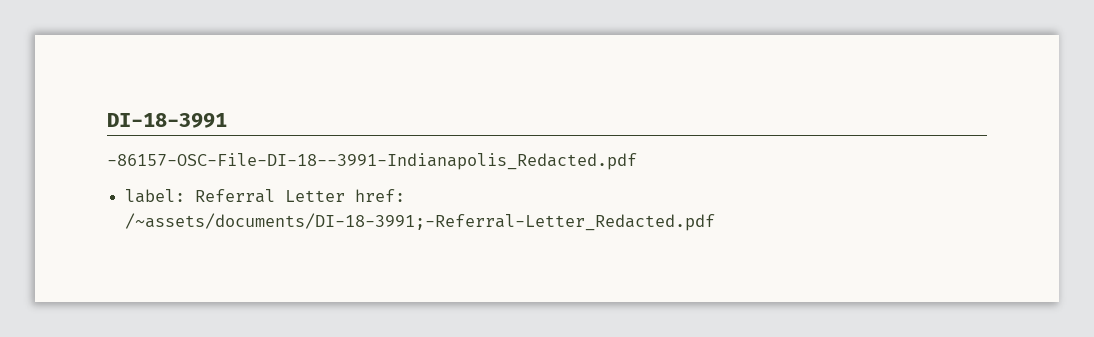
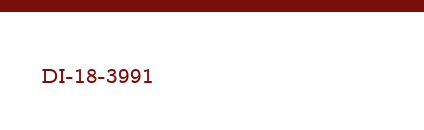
- -86157-OSC-File-DI-18--3991-Indianapolis_Redacted.pdf
- label: Referral Letter href: /~assets/documents/DI-18-3991;-Referral-Letter_Redacted.pdf

